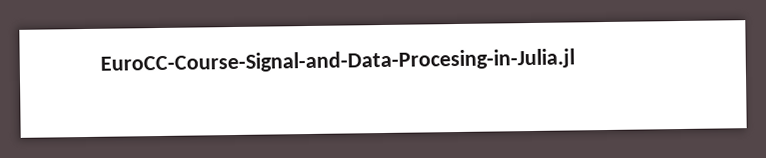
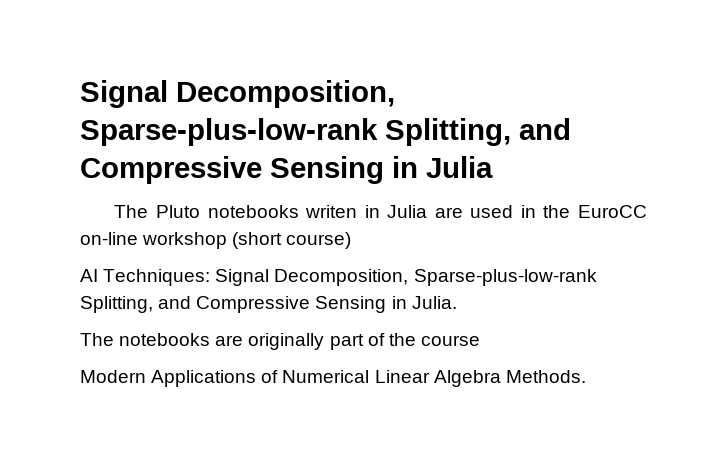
- EuroCC-Course-Signal-and-Data-Procesing-in-Julia.jl
+ Signal Decomposition, Sparse-plus-low-rank Splitting, and Compressive Sensing in Julia
+ The Pluto notebooks writen in Julia are used in the EuroCC on-line workshop (short course)
+ AI Techniques: Signal Decomposition, Sparse-plus-low-rank Splitting, and Compressive Sensing in Julia.
+ The notebooks are originally part of the course
+ Modern Applications of Numerical Linear Algebra Methods.

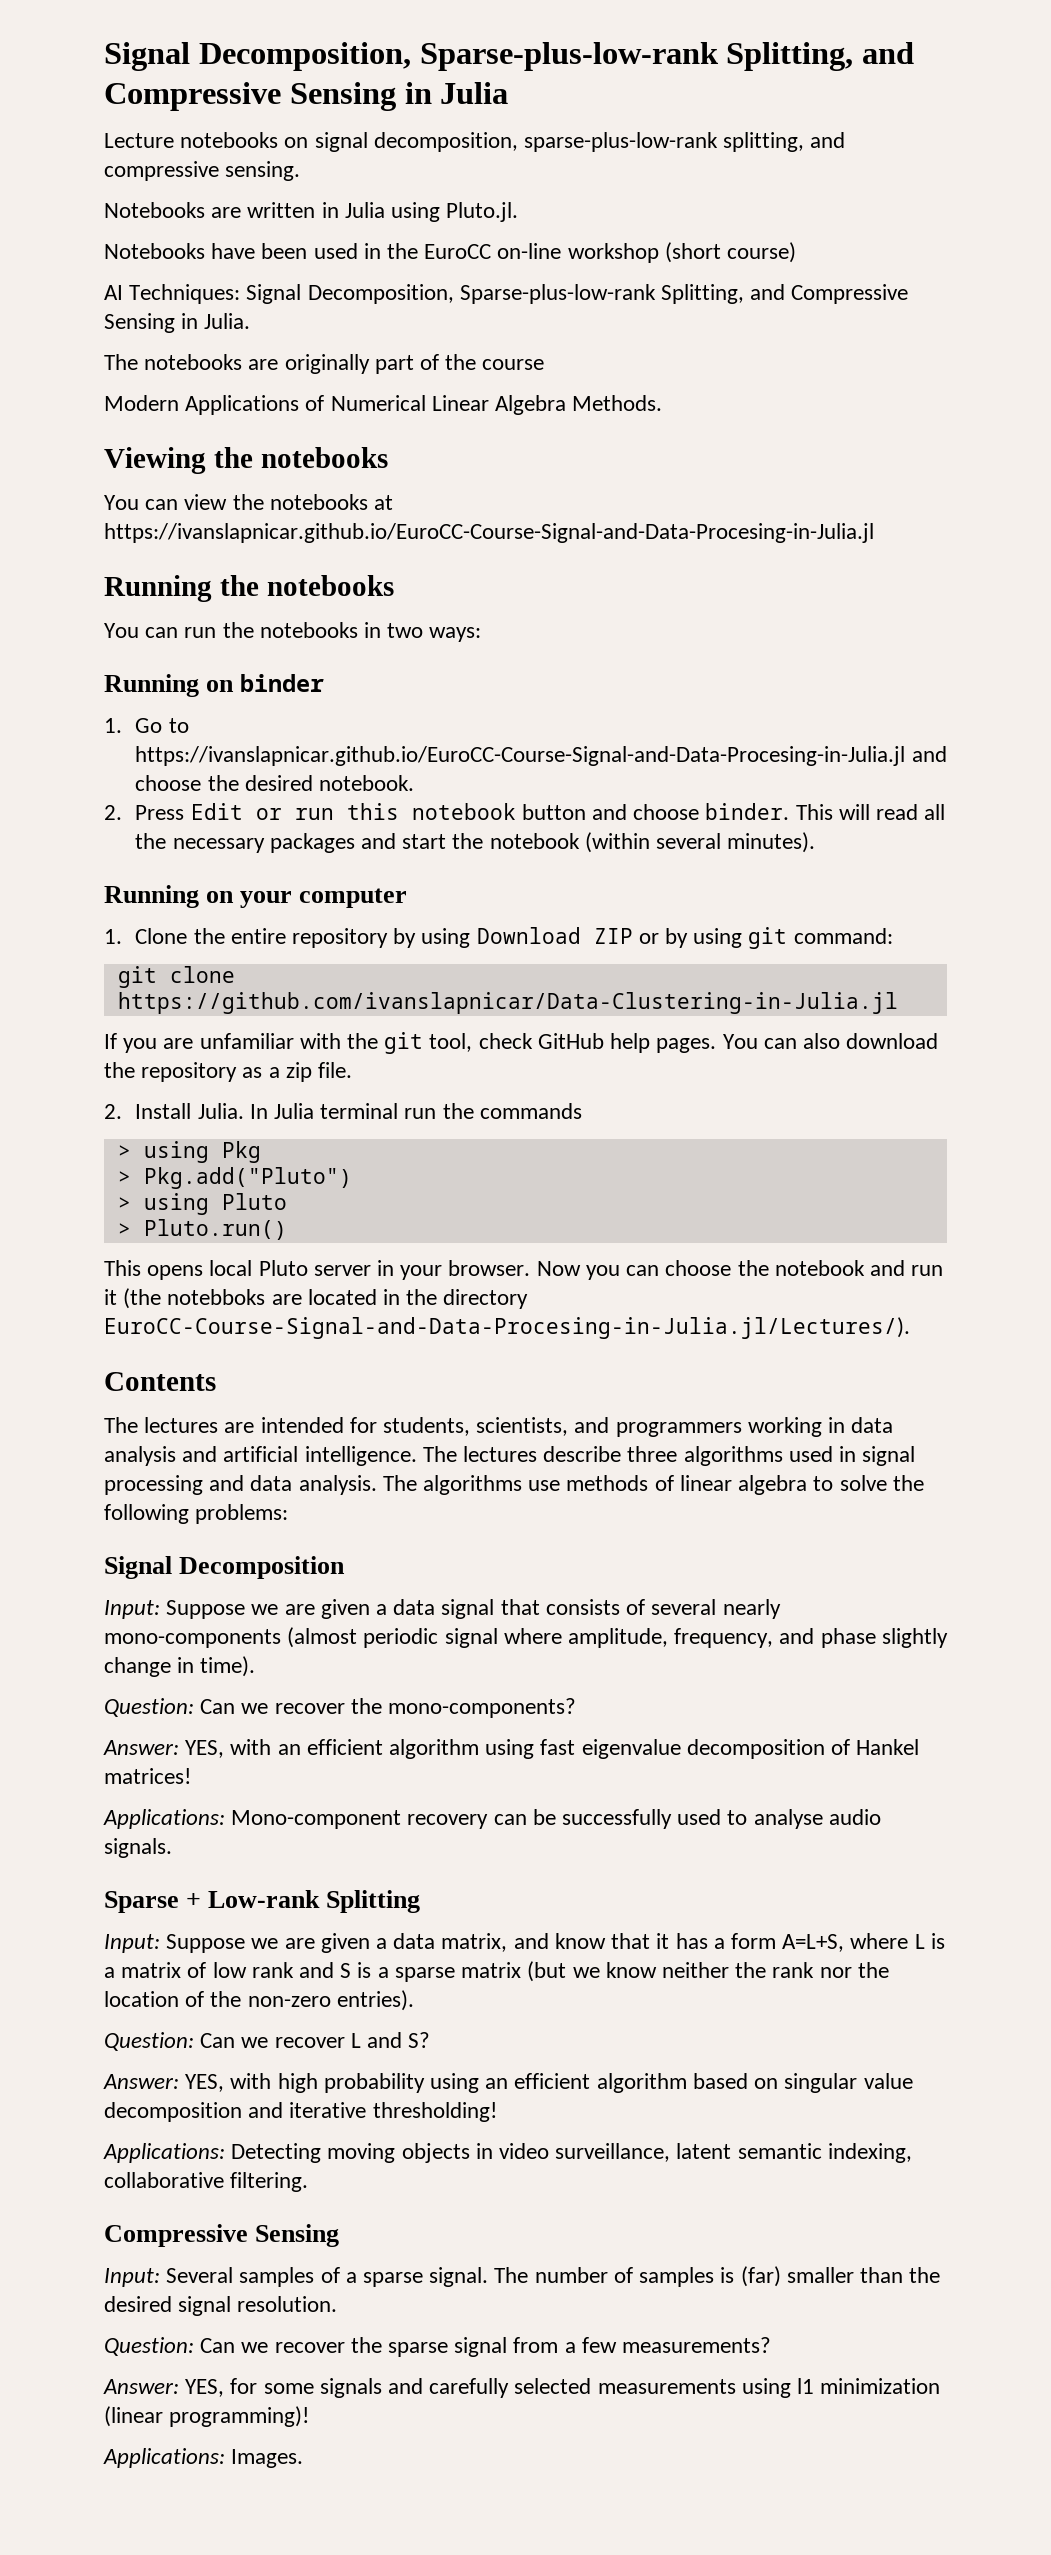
- The Pluto notebooks writen in Julia are used in the EuroCC on-line workshop (short course)
+ Lecture notebooks on signal decomposition, sparse-plus-low-rank splitting, and compressive sensing.
+ Notebooks are written in Julia using Pluto.jl.
+ Notebooks have been used in the EuroCC on-line workshop (short course)
+ Viewing the notebooks
+ You can view the notebooks at https://ivanslapnicar.github.io/EuroCC-Course-Signal-and-Data-Procesing-in-Julia.jl
+ Running the notebooks
+ You can run the notebooks in two ways:
+ Running on binder
+ 1. Go to https://ivanslapnicar.github.io/EuroCC-Course-Signal-and-Data-Procesing-in-Julia.jl and choose the desired notebook.
+ 2. Press Edit or run this notebook button and choose binder. This will read all the necessary packages and start the notebook (within several minutes).
+ Running on your computer
+ 1. Clone the entire repository by using Download ZIP or by using git command:
+ git clone https://github.com/ivanslapnicar/Data-Clustering-in-Julia.jl
+ If you are unfamiliar with the git tool, check GitHub help pages. You can also download the repository as a zip file.
+ 2. Install Julia. In Julia terminal run the commands
+ > using Pkg
+ > Pkg.add("Pluto")
+ > using Pluto
+ > Pluto.run()
+ This opens local Pluto server in your browser. Now you can choose the notebook and run it (the notebboks are located in the directory EuroCC-Course-Signal-and-Data-Procesing-in-Julia.jl/Lectures/).
+ Contents
+ The lectures are intended for students, scientists, and programmers working in data analysis and artificial intelligence. The lectures describe three algorithms used in signal processing and data analysis. The algorithms use methods of linear algebra to solve the following problems:
+ Signal Decomposition
+ Input: Suppose we are given a data signal that consists of several nearly mono-components (almost periodic signal where amplitude, frequency, and phase slightly change in time).
+ Question: Can we recover the mono-components?
+ Answer: YES, with an efficient algorithm using fast eigenvalue decomposition of Hankel matrices!
+ Applications: Mono-component recovery can be successfully used to analyse audio signals.
+ Sparse + Low-rank Splitting
+ Input: Suppose we are given a data matrix, and know that it has a form A=L+S, where L is a matrix of low rank and S is a sparse matrix (but we know neither the rank nor the location of the non-zero entries).
+ Question: Can we recover L and S?
+ Answer: YES, with high probability using an efficient algorithm based on singular value decomposition and iterative thresholding!
+ Applications: Detecting moving objects in video surveillance, latent semantic indexing, collaborative filtering.
+ Compressive Sensing
+ Input: Several samples of a sparse signal. The number of samples is (far) smaller than the desired signal resolution.
+ Question: Can we recover the sparse signal from a few measurements?
+ Answer: YES, for some signals and carefully selected measurements using l1 minimization (linear programming)!
+ Applications: Images.

